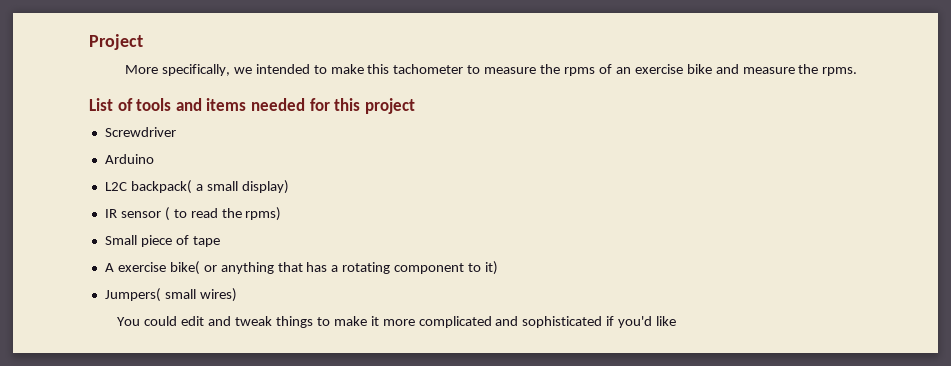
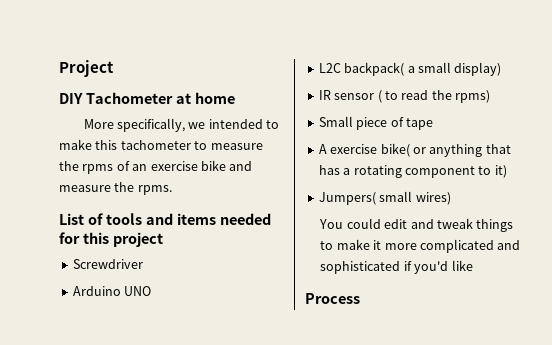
+ DIY Tachometer at home
- Arduino
+ Arduino UNO
+ Process

